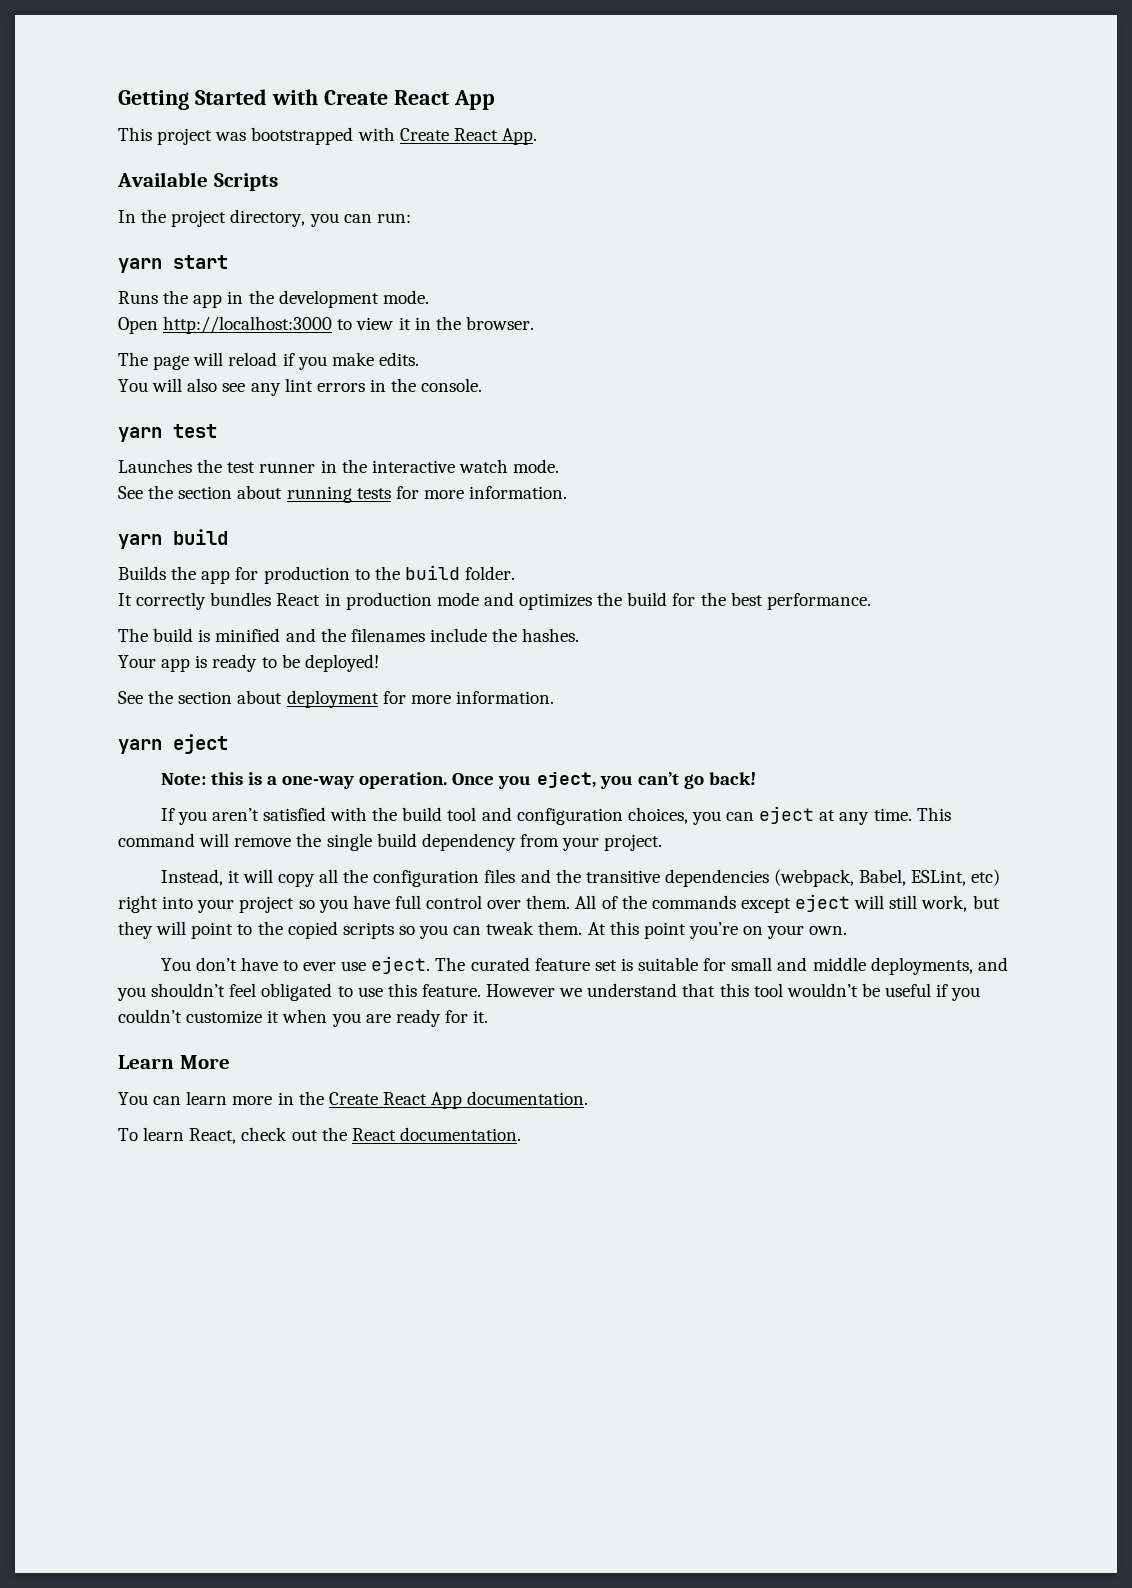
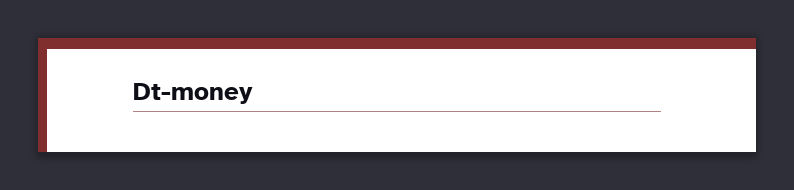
- Getting Started with Create React App
- This project was bootstrapped with Create React App.
- Available Scripts
- In the project directory, you can run:
- yarn start
- Runs the app in the development mode.
- Open http://localhost:3000 to view it in the browser.
- The page will reload if you make edits.
- You will also see any lint errors in the console.
- yarn test
- Launches the test runner in the interactive watch mode.
- See the section about running tests for more information.
- yarn build
- Builds the app for production to the build folder.
- It correctly bundles React in production mode and optimizes the build for the best performance.
- The build is minified and the filenames include the hashes.
- Your app is ready to be deployed!
- See the section about deployment for more information.
- yarn eject
- Note: this is a one-way operation. Once you eject, you can’t go back!
- If you aren’t satisfied with the build tool and configuration choices, you can eject at any time. This command will remove the single build dependency from your project.
- Instead, it will copy all the configuration files and the transitive dependencies (webpack, Babel, ESLint, etc) right into your project so you have full control over them. All of the commands except eject will still work, but they will point to the copied scripts so you can tweak them. At this point you’re on your own.
- You don’t have to ever use eject. The curated feature set is suitable for small and middle deployments, and you shouldn’t feel obligated to use this feature. However we understand that this tool wouldn’t be useful if you couldn’t customize it when you are ready for it.
- Learn More
- You can learn more in the Create React App documentation.
- To learn React, check out the React documentation.
+ Dt-money

